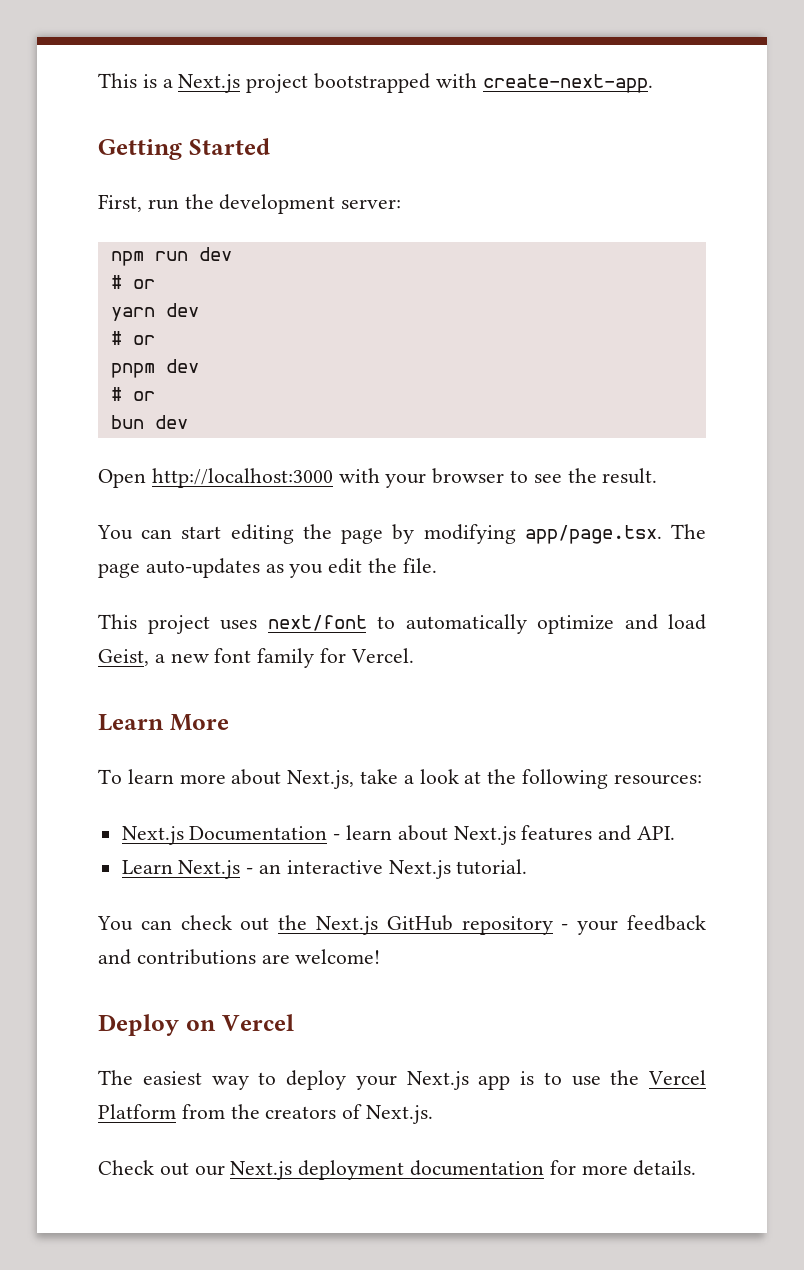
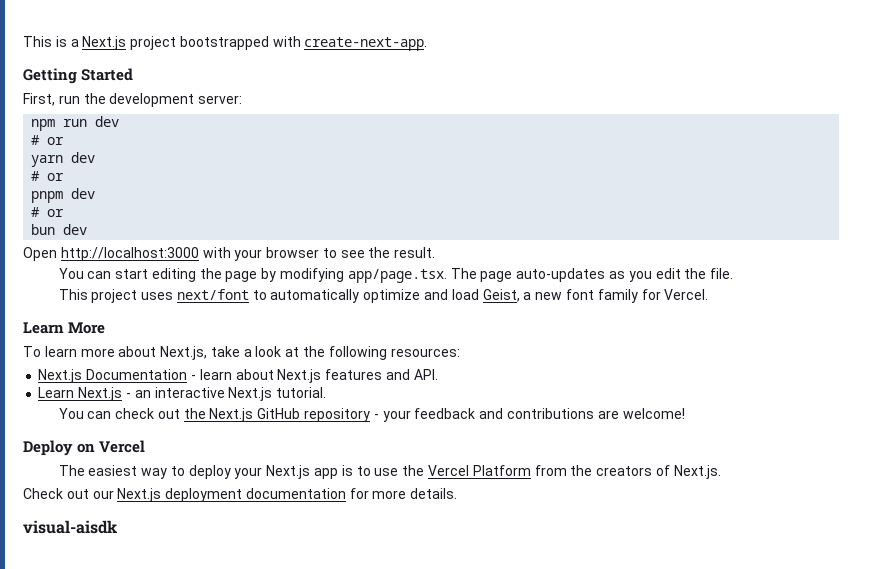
+ visual-aisdk

